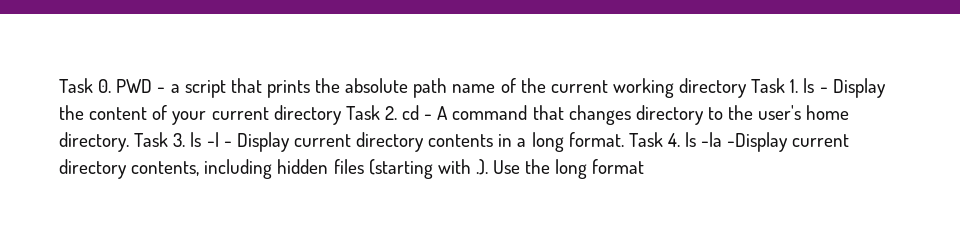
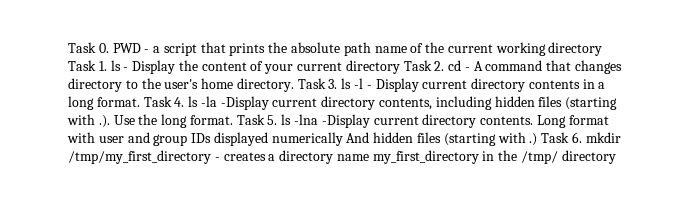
- Task 4. ls -la -Display current directory contents, including hidden files (starting with .). Use the long format
+ Task 4. ls -la -Display current directory contents, including hidden files (starting with .). Use the long format. Task 5. ls -lna -Display current directory contents. Long format with user and group IDs displayed numerically And hidden files (starting with .) Task 6. mkdir /tmp/my_first_directory - creates a directory name my_first_directory in the /tmp/ directory

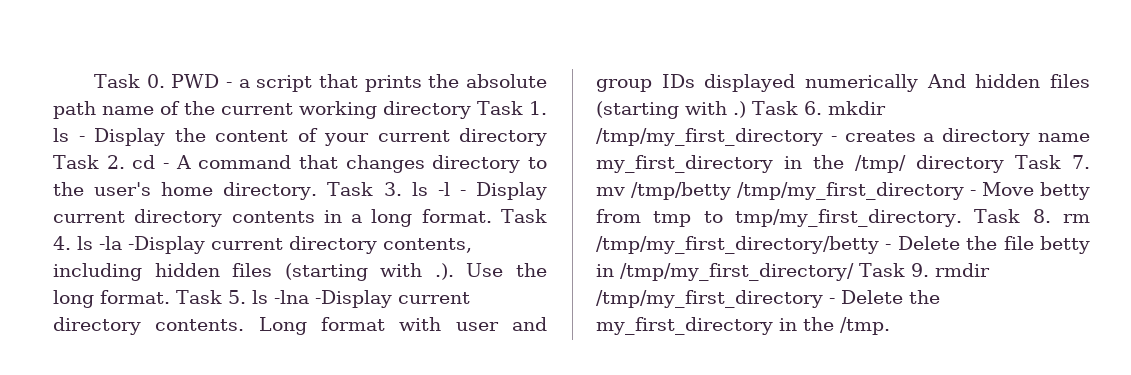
- Task 6. mkdir /tmp/my_first_directory - creates a directory name my_first_directory in the /tmp/ directory
+ Task 6. mkdir /tmp/my_first_directory - creates a directory name my_first_directory in the /tmp/ directory Task 7. mv /tmp/betty /tmp/my_first_directory - Move betty from tmp to tmp/my_first_directory. Task 8. rm /tmp/my_first_directory/betty - Delete the file betty in /tmp/my_first_directory/ Task 9. rmdir /tmp/my_first_directory - Delete the my_first_directory in the /tmp.

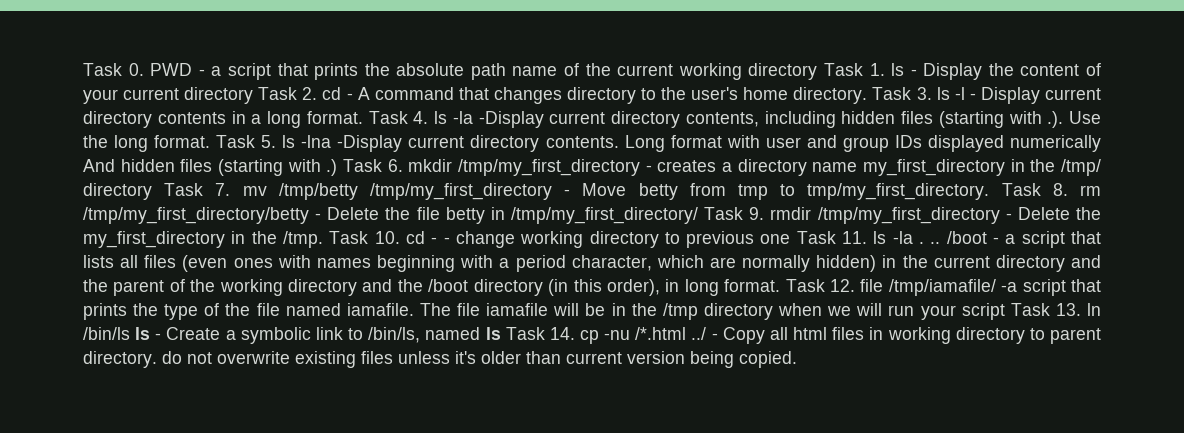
+ Task 10. cd - - change working directory to previous one Task 11. ls -la . .. /boot - a script that lists all files (even ones with names beginning with a period character, which are normally hidden) in the current directory and the parent of the working directory and the /boot directory (in this order), in long format. Task 12. file /tmp/iamafile/ -a script that prints the type of the file named iamafile. The file iamafile will be in the /tmp directory when we will run your script Task 13. ln /bin/ls ls - Create a symbolic link to /bin/ls, named ls Task 14. cp -nu /*.html ../ - Copy all html files in working directory to parent directory. do not overwrite existing files unless it's older than current version being copied.

